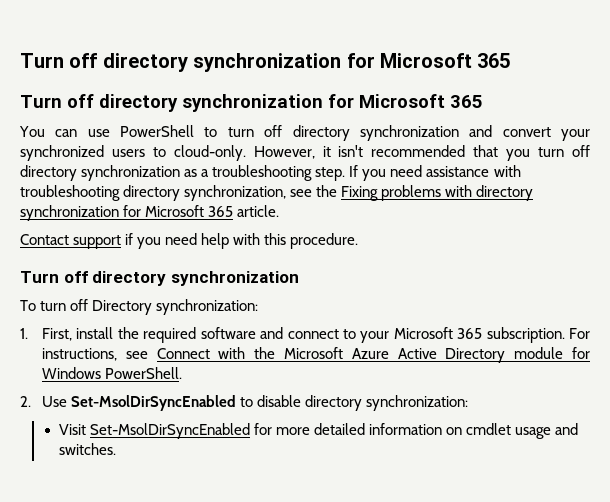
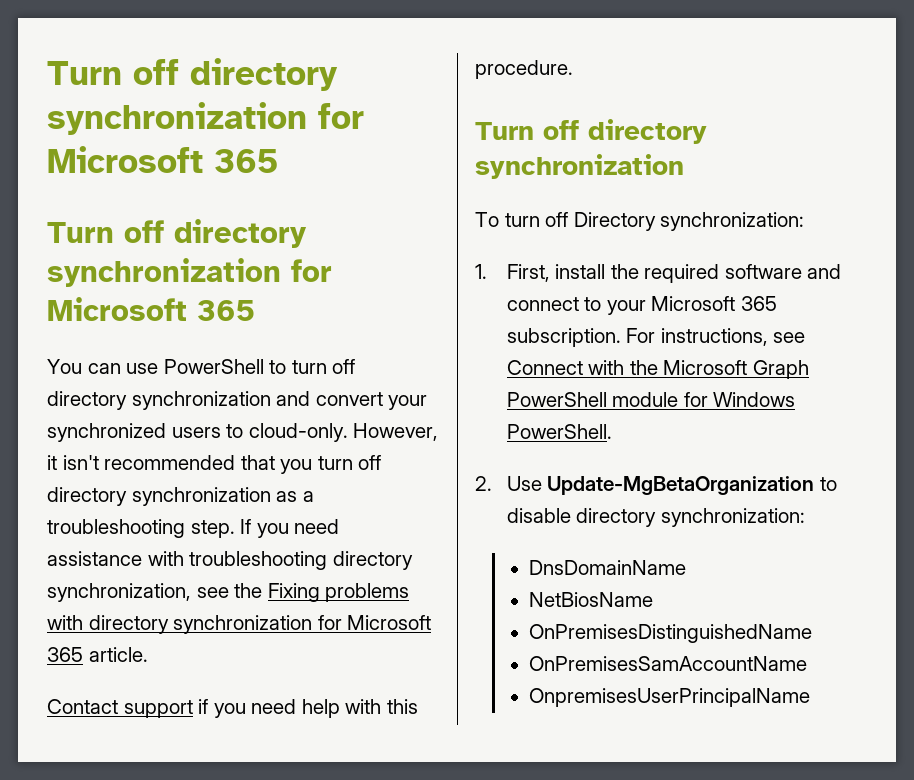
- For instructions, see Connect with the Microsoft Azure Active Directory module for Windows PowerShell.
+ For instructions, see Connect with the Microsoft Graph PowerShell module for Windows PowerShell.
- 2. Use Set-MsolDirSyncEnabled to disable directory synchronization:
+ 2. Use Update-MgBetaOrganization to disable directory synchronization:
- Visit Set-MsolDirSyncEnabled for more detailed information on cmdlet usage and switches.
+ DnsDomainName
+ NetBiosName
+ OnPremisesDistinguishedName
+ OnPremisesSamAccountName
+ OnpremisesUserPrincipalName

